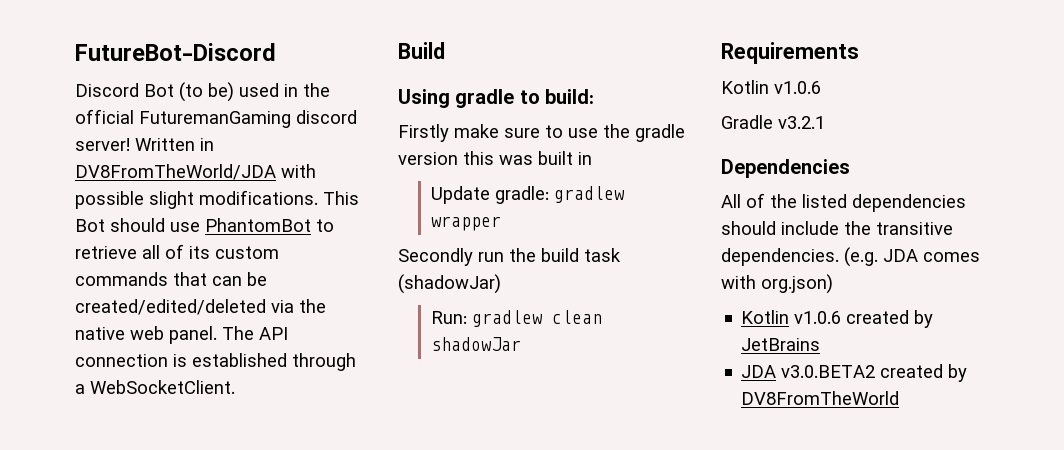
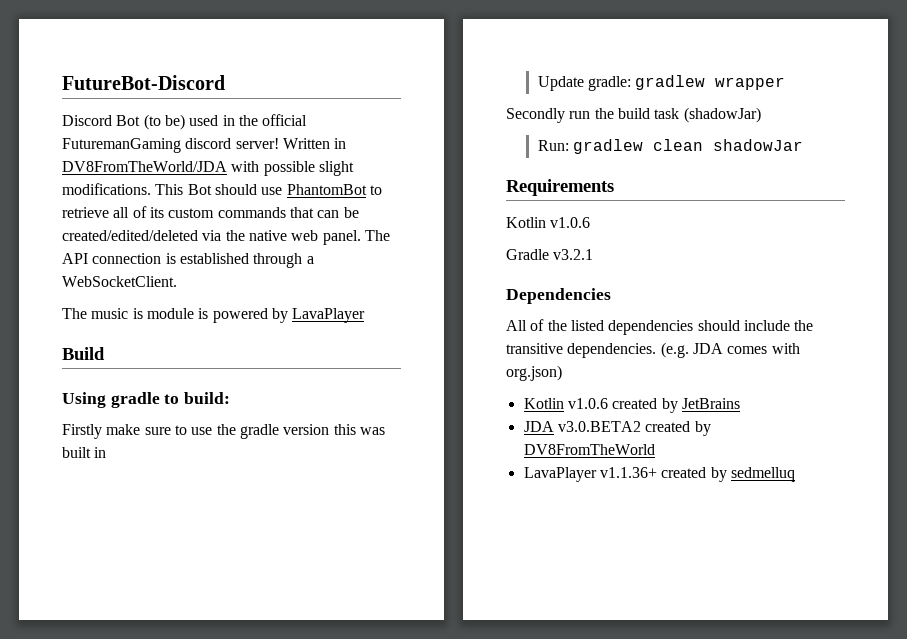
+ The music is module is powered by LavaPlayer
+ LavaPlayer v1.1.36+ created by sedmelluq

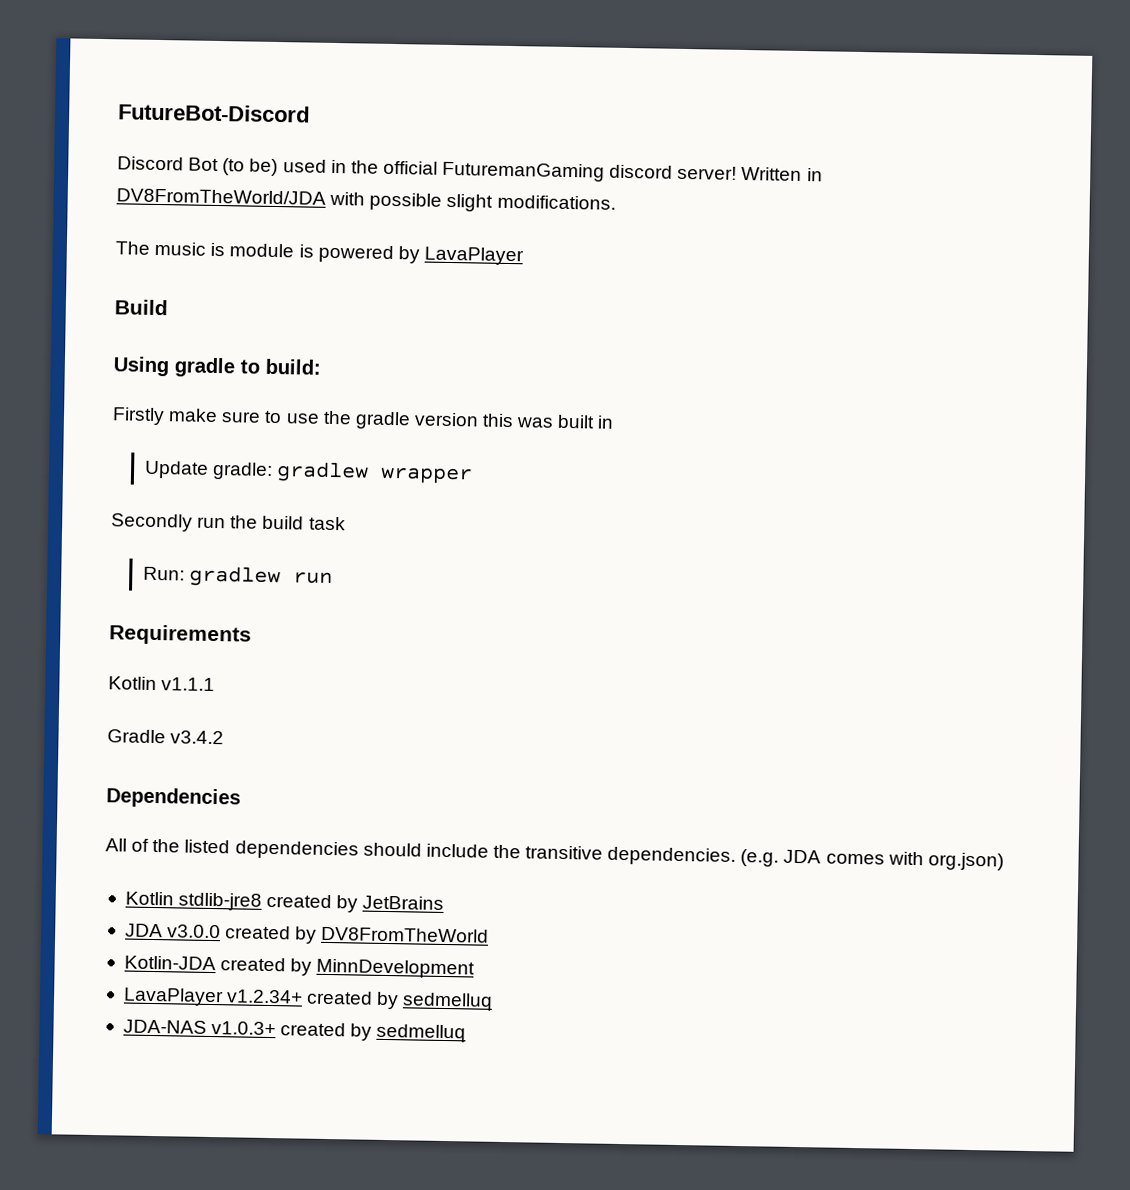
- This Bot should use PhantomBot to retrieve all of its custom commands that can be created/edited/deleted via the native web panel. The API connection is established through a WebSocketClient.
- Secondly run the build task (shadowJar)
+ Secondly run the build task
- Run: gradlew clean shadowJar
+ Run: gradlew run
  Requirements
- Kotlin v1.0.6
+ Kotlin v1.1.1
- Gradle v3.2.1
+ Gradle v3.4.2
- Kotlin v1.0.6 created by JetBrains
+ Kotlin stdlib-jre8 created by JetBrains
- JDA v3.0.BETA2 created by DV8FromTheWorld
+ JDA v3.0.0 created by DV8FromTheWorld
- LavaPlayer v1.1.36+ created by sedmelluq
+ Kotlin-JDA created by MinnDevelopment
+ LavaPlayer v1.2.34+ created by sedmelluq
+ JDA-NAS v1.0.3+ created by sedmelluq

